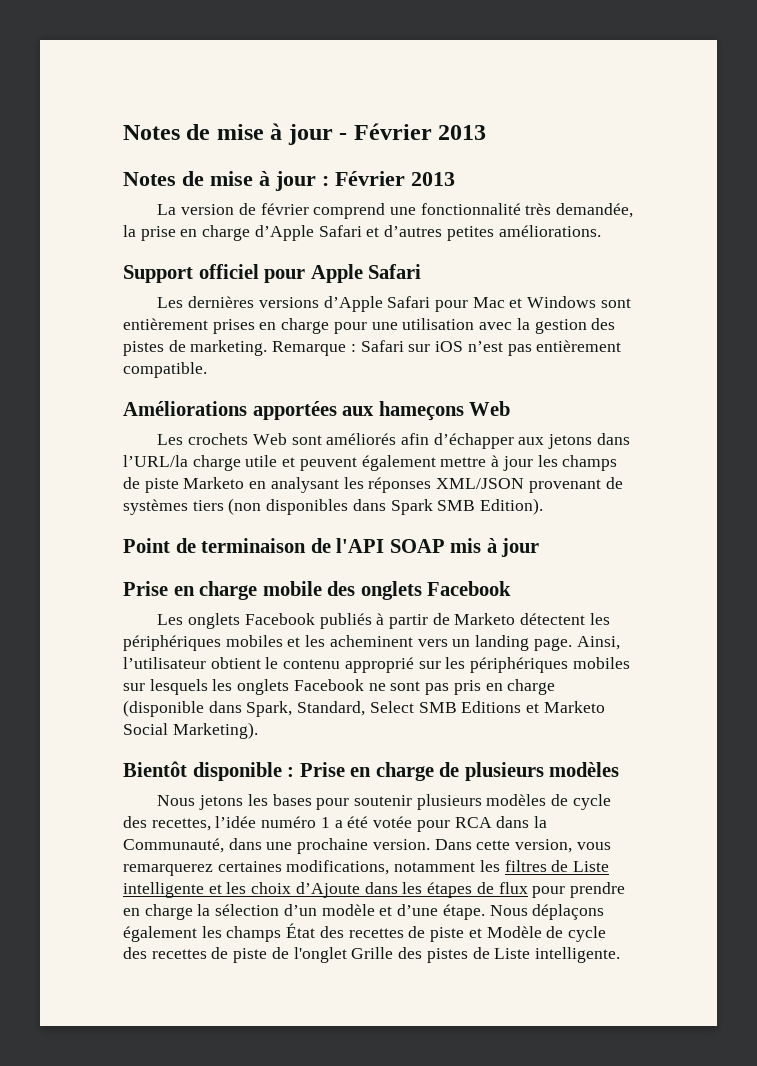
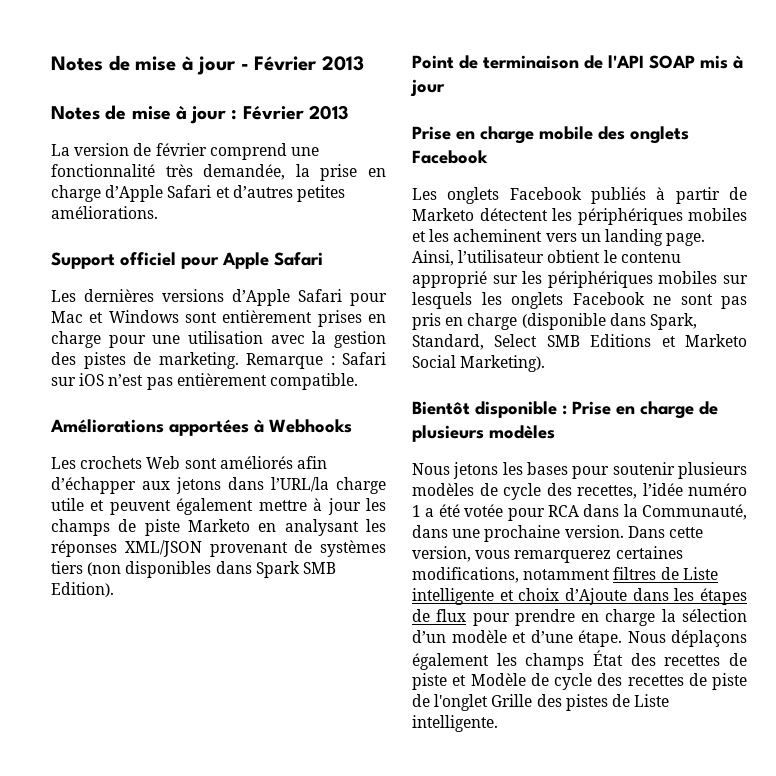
- Améliorations apportées aux hameçons Web
+ Améliorations apportées à Webhooks
- Dans cette version, vous remarquerez certaines modifications, notamment les filtres de Liste intelligente et les choix d’Ajoute dans les étapes de flux pour prendre en charge la sélection d’un modèle et d’une étape.
+ Dans cette version, vous remarquerez certaines modifications, notamment filtres de Liste intelligente et choix d’Ajoute dans les étapes de flux pour prendre en charge la sélection d’un modèle et d’une étape.

